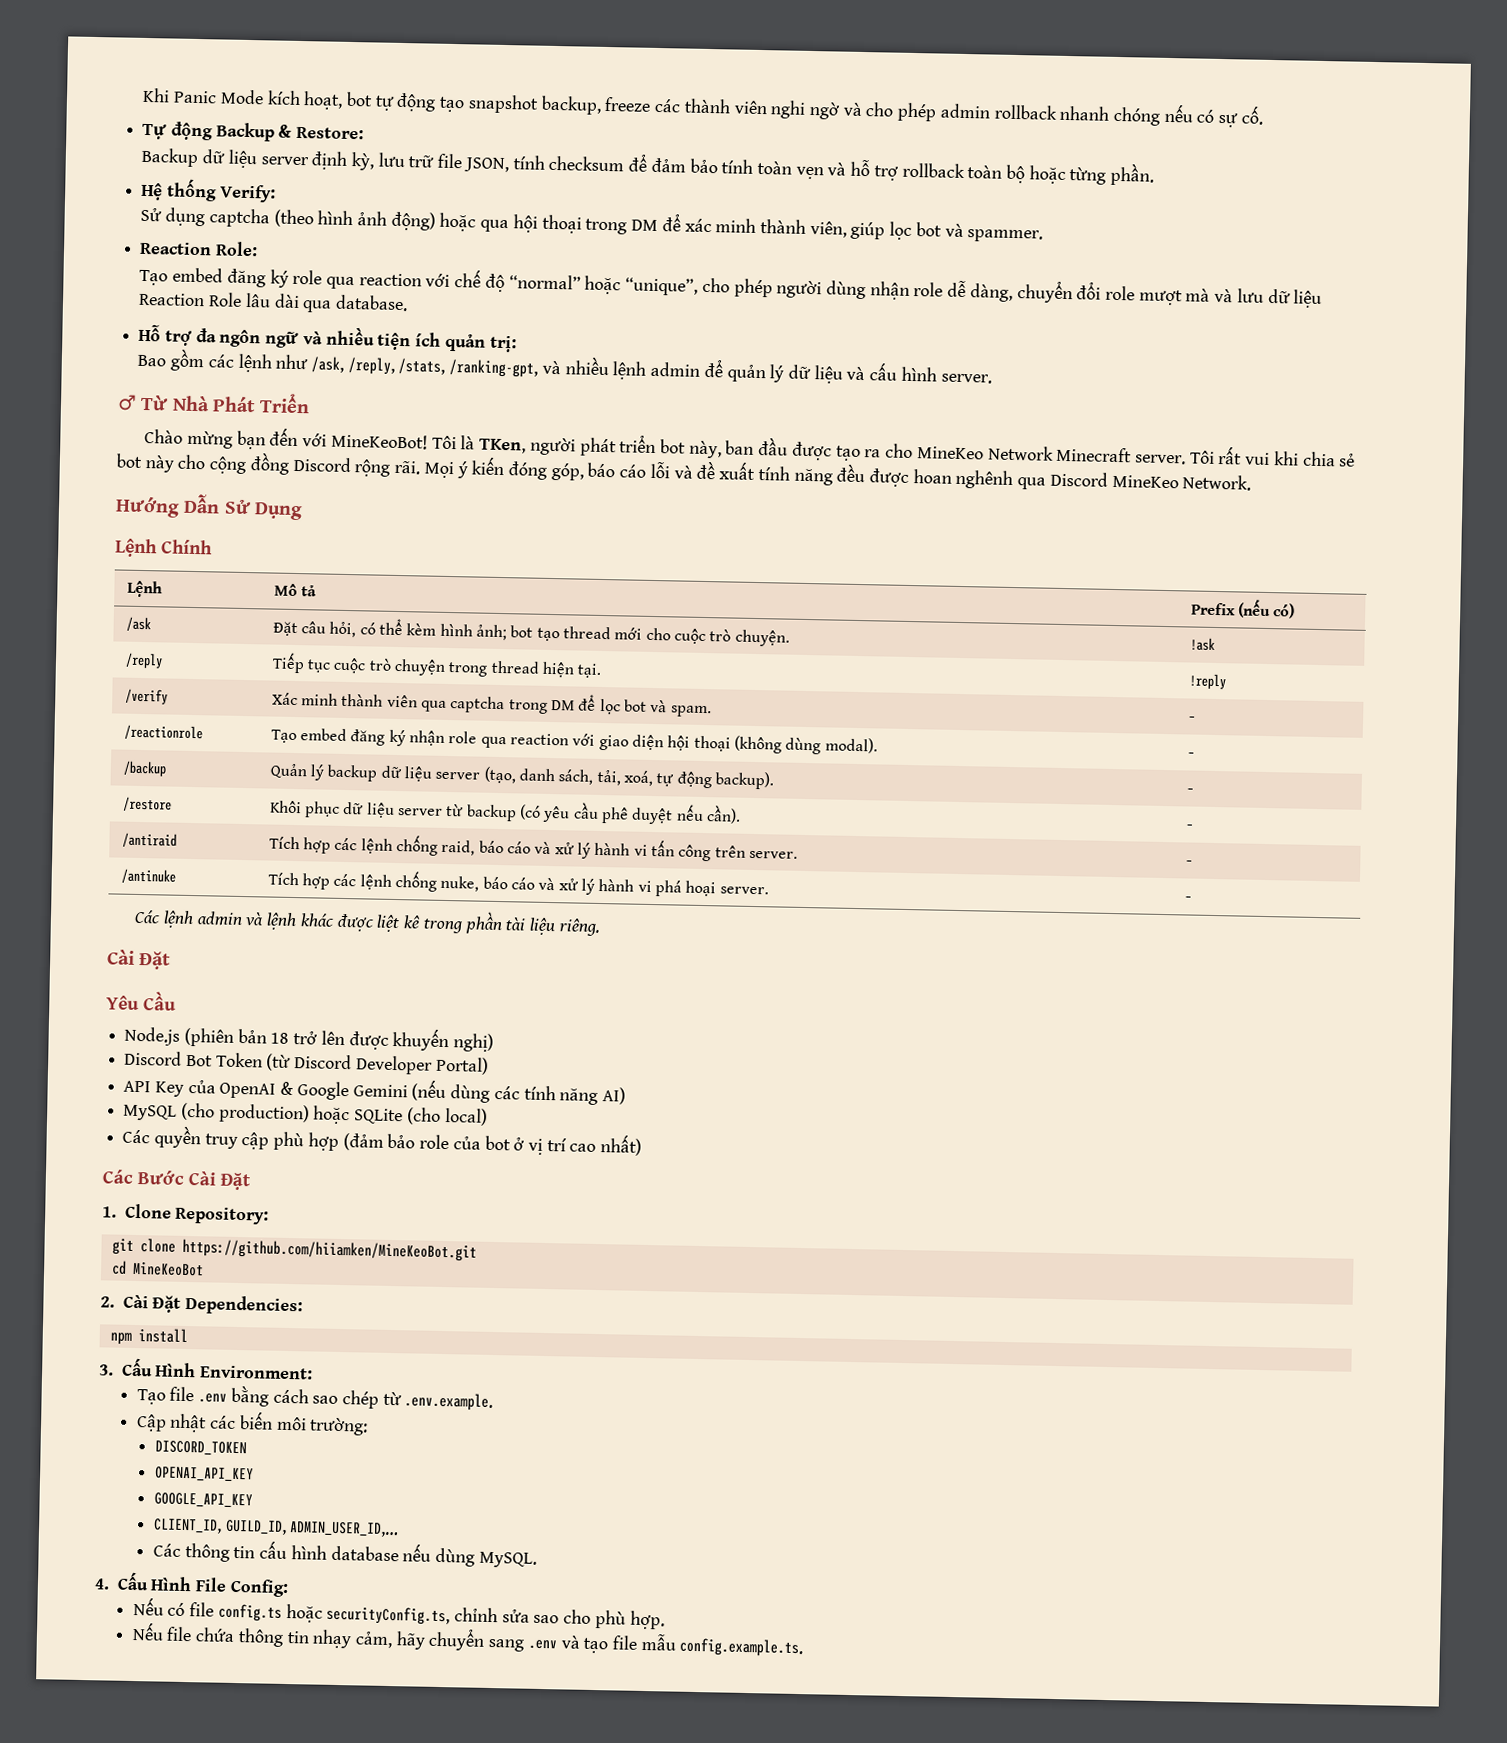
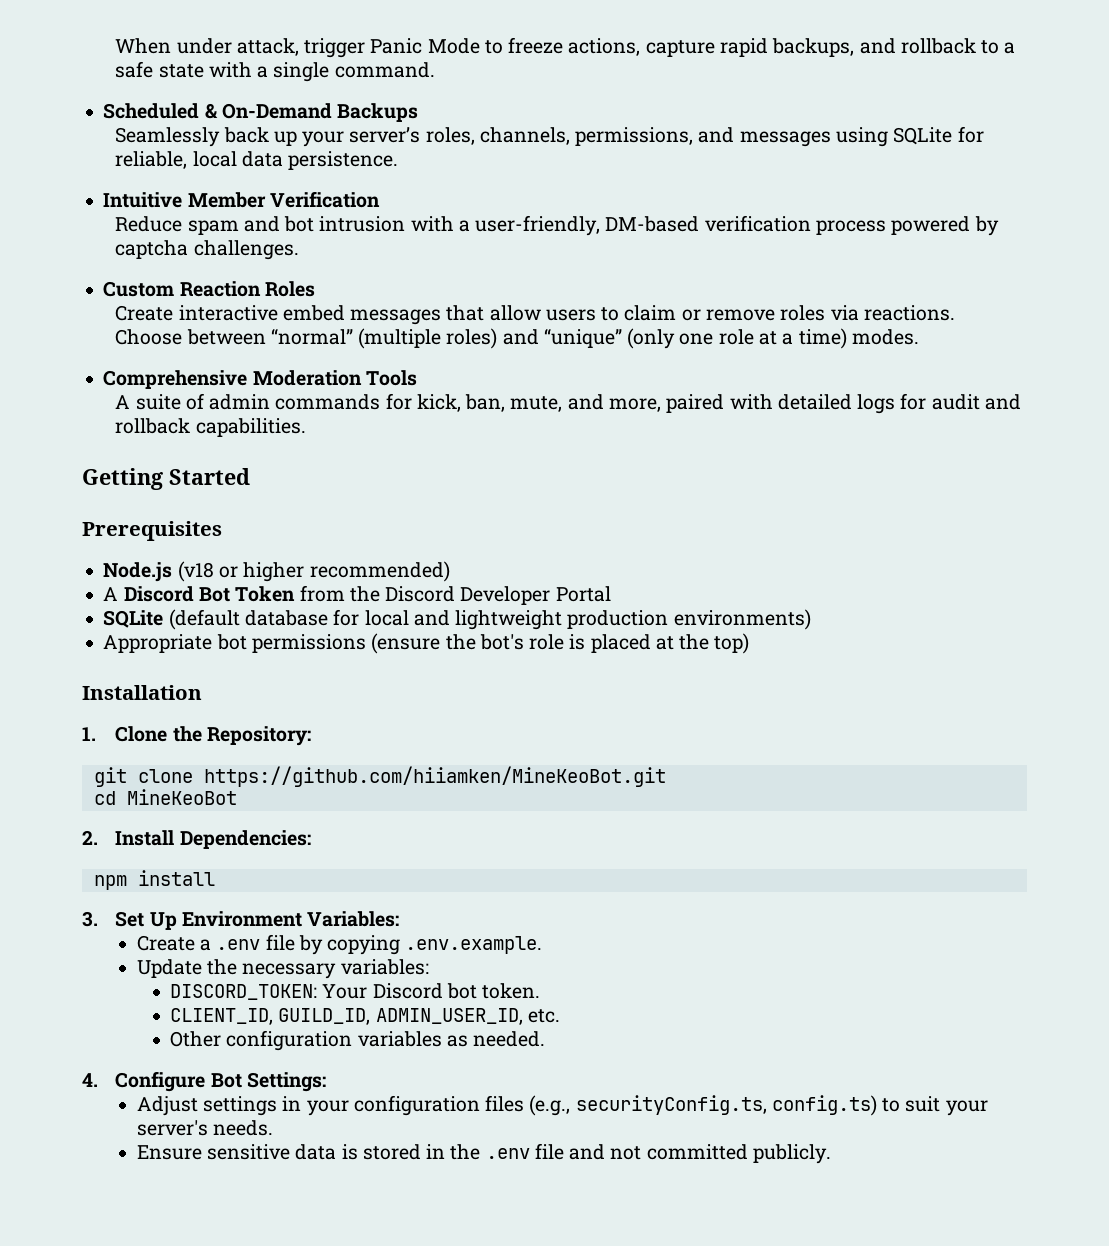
- Khi Panic Mode kích hoạt, bot tự động tạo snapshot backup, freeze các thành viên nghi ngờ và cho phép admin rollback nhanh chóng nếu có sự cố.
- Tự động Backup & Restore:
- Backup dữ liệu server định kỳ, lưu trữ file JSON, tính checksum để đảm bảo tính toàn vẹn và hỗ trợ rollback toàn bộ hoặc từng phần.
- Hệ thống Verify:
- Sử dụng captcha (theo hình ảnh động) hoặc qua hội thoại trong DM để xác minh thành viên, giúp lọc bot và spammer.
- Reaction Role:
- Tạo embed đăng ký role qua reaction với chế độ “normal” hoặc “unique”, cho phép người dùng nhận role dễ dàng, chuyển đổi role mượt mà và lưu dữ liệu Reaction Role lâu dài qua database.
- Hỗ trợ đa ngôn ngữ và nhiều tiện ích quản trị:
- Bao gồm các lệnh như /ask, /reply, /stats, /ranking-gpt, và nhiều lệnh admin để quản lý dữ liệu và cấu hình server.
- ♂ Từ Nhà Phát Triển
- Chào mừng bạn đến với MineKeoBot! Tôi là TKen, người phát triển bot này, ban đầu được tạo ra cho MineKeo Network Minecraft server. Tôi rất vui khi chia sẻ bot này cho cộng đồng Discord rộng rãi. Mọi ý kiến đóng góp, báo cáo lỗi và đề xuất tính năng đều được hoan nghênh qua Discord MineKeo Network.
- Hướng Dẫn Sử Dụng
- Lệnh Chính
- Lệnh | Mô tả | Prefix (nếu có)
- /ask | Đặt câu hỏi, có thể kèm hình ảnh; bot tạo thread mới cho cuộc trò chuyện. | !ask
- /reply | Tiếp tục cuộc trò chuyện trong thread hiện tại. | !reply
- /verify | Xác minh thành viên qua captcha trong DM để lọc bot và spam. | -
- /reactionrole | Tạo embed đăng ký nhận role qua reaction với giao diện hội thoại (không dùng modal). | -
- /backup | Quản lý backup dữ liệu server (tạo, danh sách, tải, xoá, tự động backup). | -
- /restore | Khôi phục dữ liệu server từ backup (có yêu cầu phê duyệt nếu cần). | -
- /antiraid | Tích hợp các lệnh chống raid, báo cáo và xử lý hành vi tấn công trên server. | -
- /antinuke | Tích hợp các lệnh chống nuke, báo cáo và xử lý hành vi phá hoại server. | -
- Các lệnh admin và lệnh khác được liệt kê trong phần tài liệu riêng.
- Cài Đặt
- Yêu Cầu
- Node.js (phiên bản 18 trở lên được khuyến nghị)
- Discord Bot Token (từ Discord Developer Portal)
- API Key của OpenAI & Google Gemini (nếu dùng các tính năng AI)
- MySQL (cho production) hoặc SQLite (cho local)
- Các quyền truy cập phù hợp (đảm bảo role của bot ở vị trí cao nhất)
- Các Bước Cài Đặt
+ When under attack, trigger Panic Mode to freeze actions, capture rapid backups, and rollback to a safe state with a single command.
+ Scheduled & On-Demand Backups
+ Seamlessly back up your server’s roles, channels, permissions, and messages using SQLite for reliable, local data persistence.
+ Intuitive Member Verification
+ Reduce spam and bot intrusion with a user-friendly, DM-based verification process powered by captcha challenges.
+ Custom Reaction Roles
+ Create interactive embed messages that allow users to claim or remove roles via reactions. Choose between “normal” (multiple roles) and “unique” (only one role at a time) modes.
+ Comprehensive Moderation Tools
+ A suite of admin commands for kick, ban, mute, and more, paired with detailed logs for audit and rollback capabilities.
+ Getting Started
+ Prerequisites
+ Node.js (v18 or higher recommended)
+ A Discord Bot Token from the Discord Developer Portal
+ SQLite (default database for local and lightweight production environments)
+ Appropriate bot permissions (ensure the bot's role is placed at the top)
+ Installation
- 1. Clone Repository:
+ 1. Clone the Repository:
- 2. Cài Đặt Dependencies:
+ 2. Install Dependencies:
- 3. Cấu Hình Environment:
- Tạo file .env bằng cách sao chép từ .env.example.
- Cập nhật các biến môi trường:
- DISCORD_TOKEN
- OPENAI_API_KEY
- GOOGLE_API_KEY
- CLIENT_ID, GUILD_ID, ADMIN_USER_ID,…
- Các thông tin cấu hình database nếu dùng MySQL.
- 4. Cấu Hình File Config:
- Nếu có file config.ts hoặc securityConfig.ts, chỉnh sửa sao cho phù hợp.
- Nếu file chứa thông tin nhạy cảm, hãy chuyển sang .env và tạo file mẫu config.example.ts.
+ 3. Set Up Environment Variables:
+ Create a .env file by copying .env.example.
+ Update the necessary variables:
+ DISCORD_TOKEN: Your Discord bot token.
+ CLIENT_ID, GUILD_ID, ADMIN_USER_ID, etc.
+ Other configuration variables as needed.
+ 4. Configure Bot Settings:
+ Adjust settings in your configuration files (e.g., securityConfig.ts, config.ts) to suit your server's needs.
+ Ensure sensitive data is stored in the .env file and not committed publicly.

